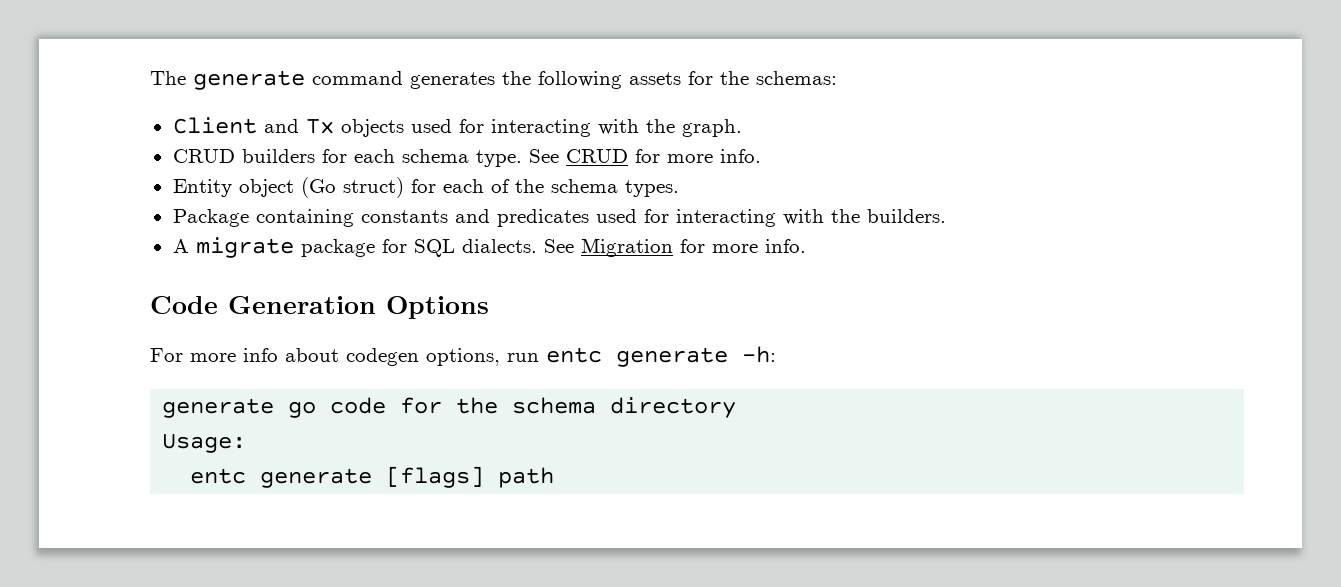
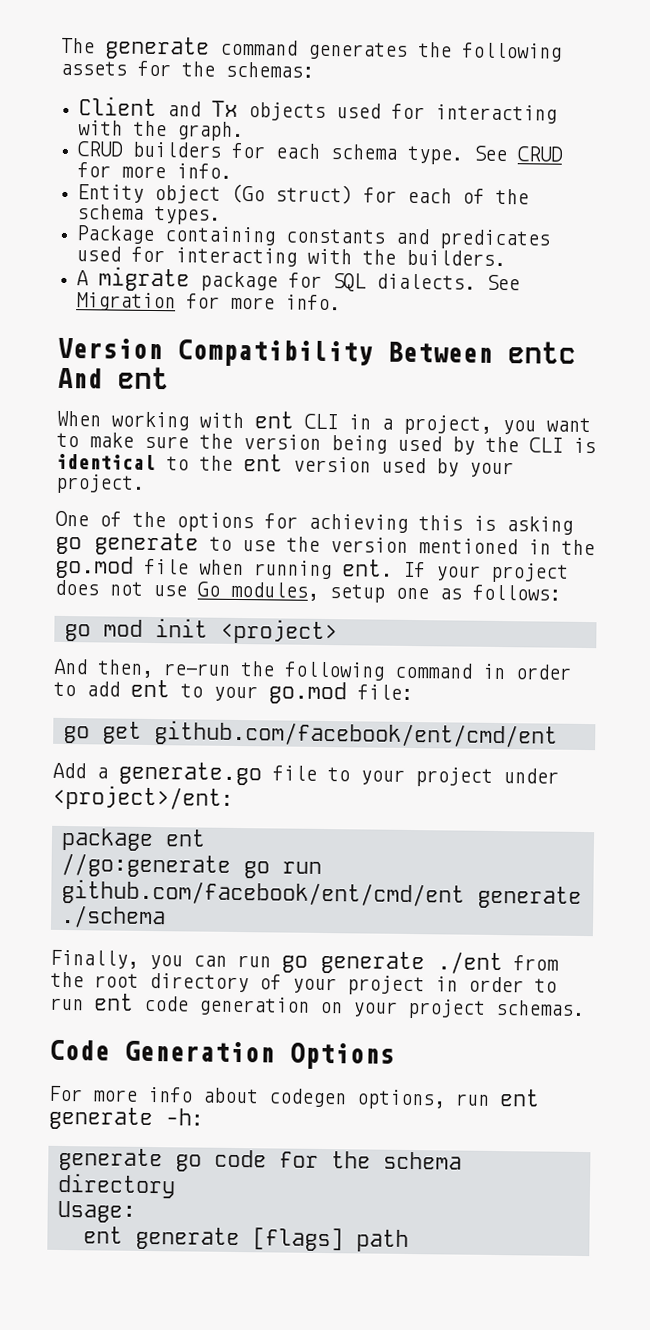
+ Version Compatibility Between entc And ent
+ When working with ent CLI in a project, you want to make sure the version being used by the CLI is identical to the ent version used by your project.
+ One of the options for achieving this is asking go generate to use the version mentioned in the go.mod file when running ent. If your project does not use Go modules, setup one as follows:
+ go mod init <project>
+ And then, re-run the following command in order to add ent to your go.mod file:
+ go get github.com/facebook/ent/cmd/ent
+ Add a generate.go file to your project under <project>/ent:
+ package ent
+ //go:generate go run github.com/facebook/ent/cmd/ent generate ./schema
+ Finally, you can run go generate ./ent from the root directory of your project in order to run ent code generation on your project schemas.
- For more info about codegen options, run entc generate -h:
+ For more info about codegen options, run ent generate -h:
- entc generate [flags] path
+ ent generate [flags] path

